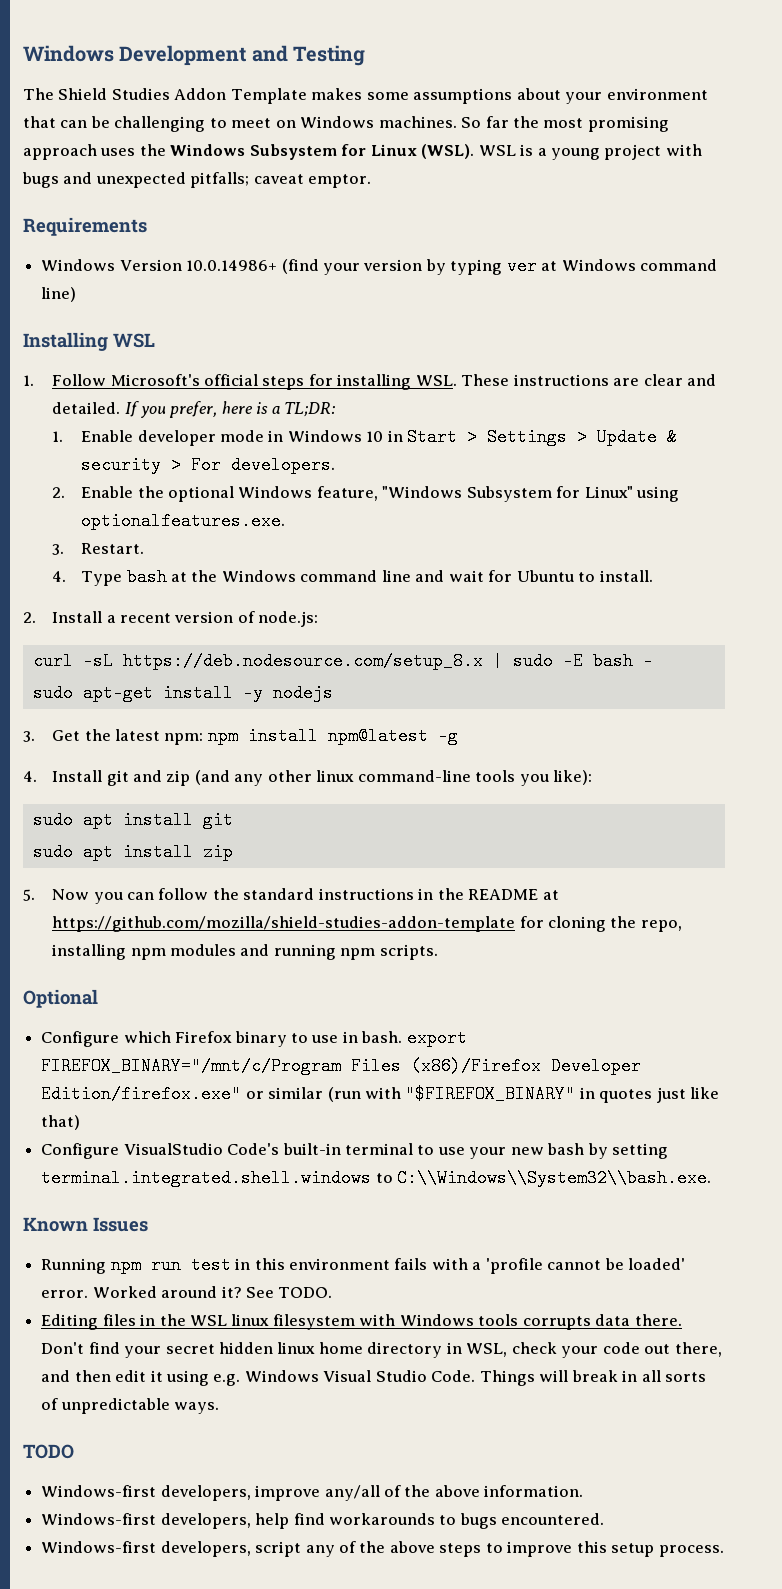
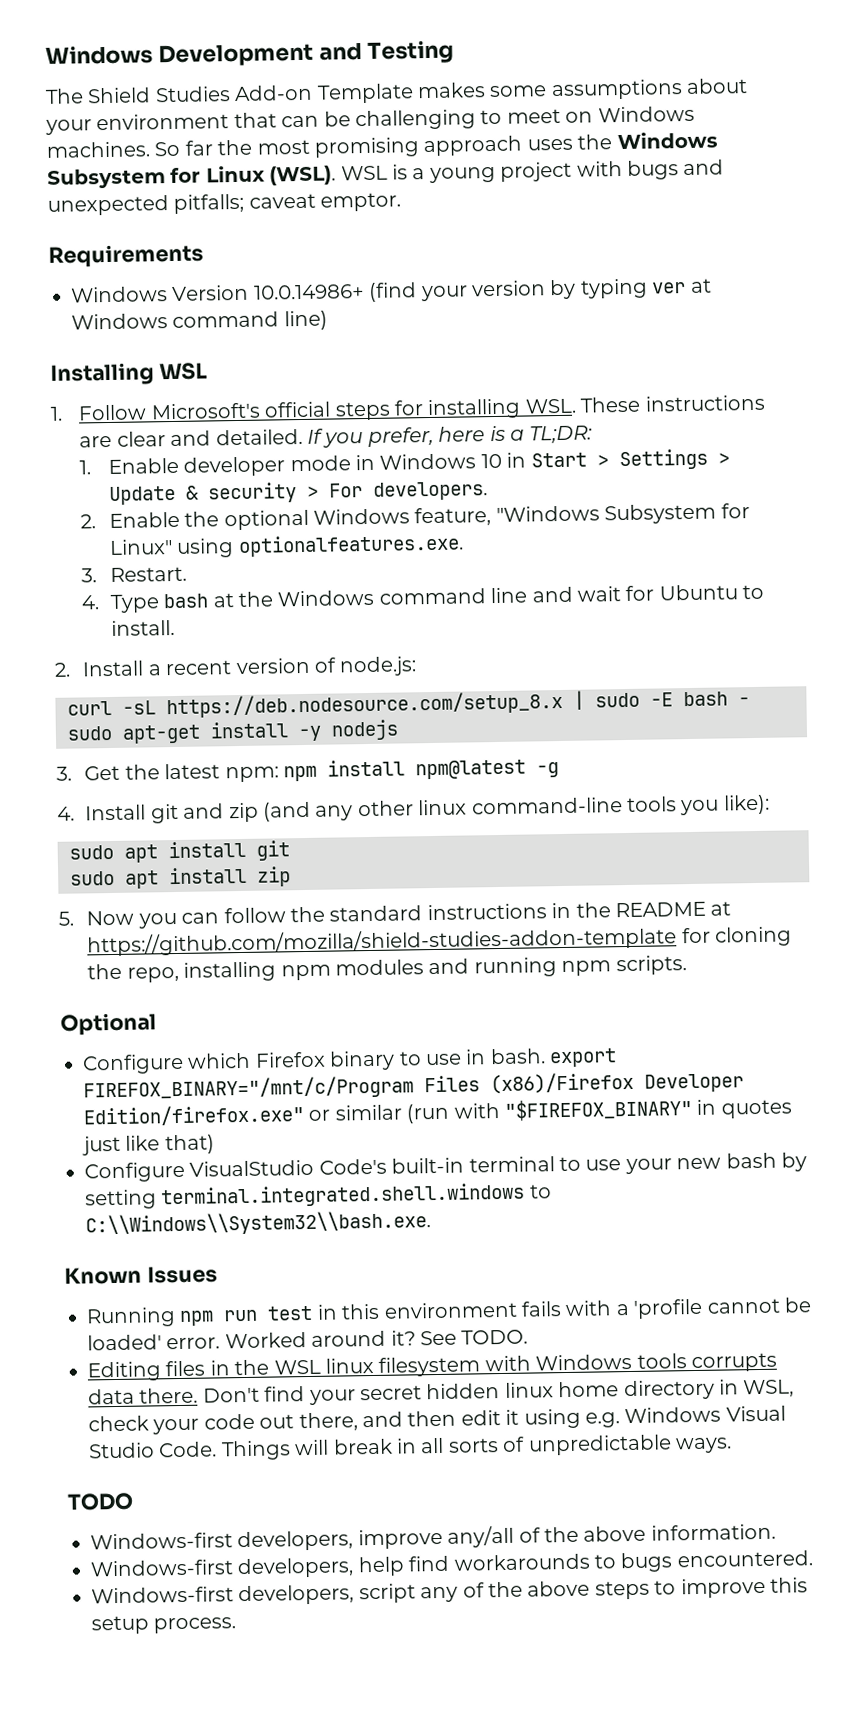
- The Shield Studies Addon Template makes some assumptions about your environment that can be challenging to meet on Windows machines.
+ The Shield Studies Add-on Template makes some assumptions about your environment that can be challenging to meet on Windows machines.

